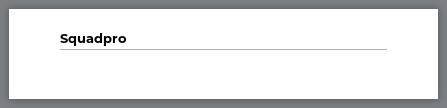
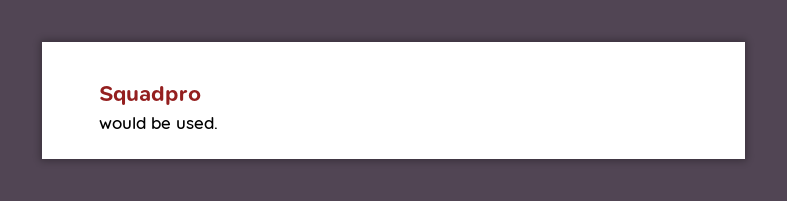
+ would be used.

